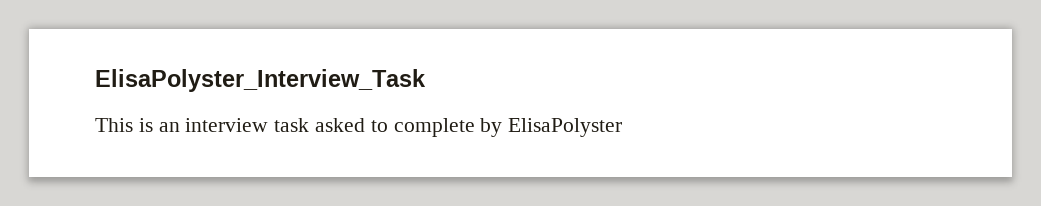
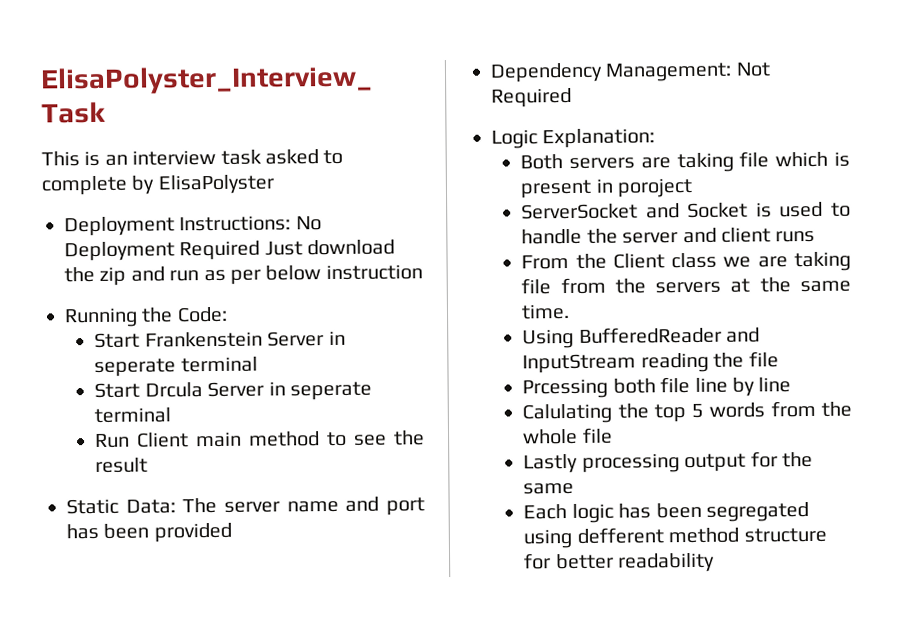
+ Deployment Instructions: No Deployment Required Just download the zip and run as per below instruction
+ Running the Code:
+ Start Frankenstein Server in seperate terminal
+ Start Drcula Server in seperate terminal
+ Run Client main method to see the result
+ Static Data: The server name and port has been provided
+ Dependency Management: Not Required
+ Logic Explanation:
+ Both servers are taking file which is present in poroject
+ ServerSocket and Socket is used to handle the server and client runs
+ From the Client class we are taking file from the servers at the same time.
+ Using BufferedReader and InputStream reading the file
+ Prcessing both file line by line
+ Calulating the top 5 words from the whole file
+ Lastly processing output for the same
+ Each logic has been segregated using defferent method structure for better readability

